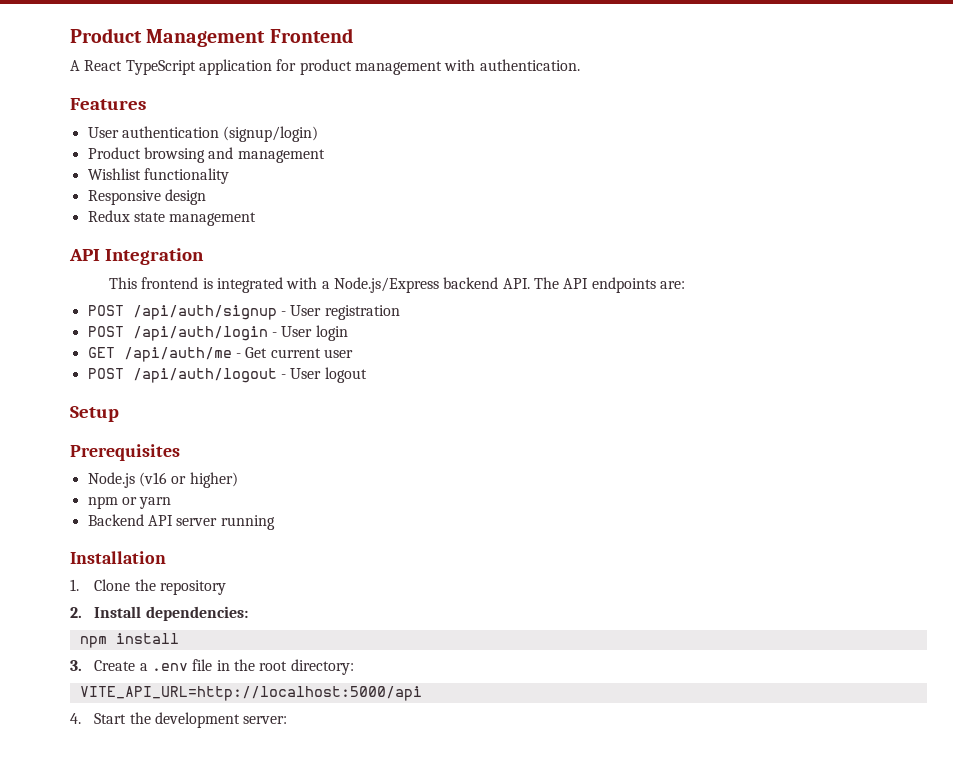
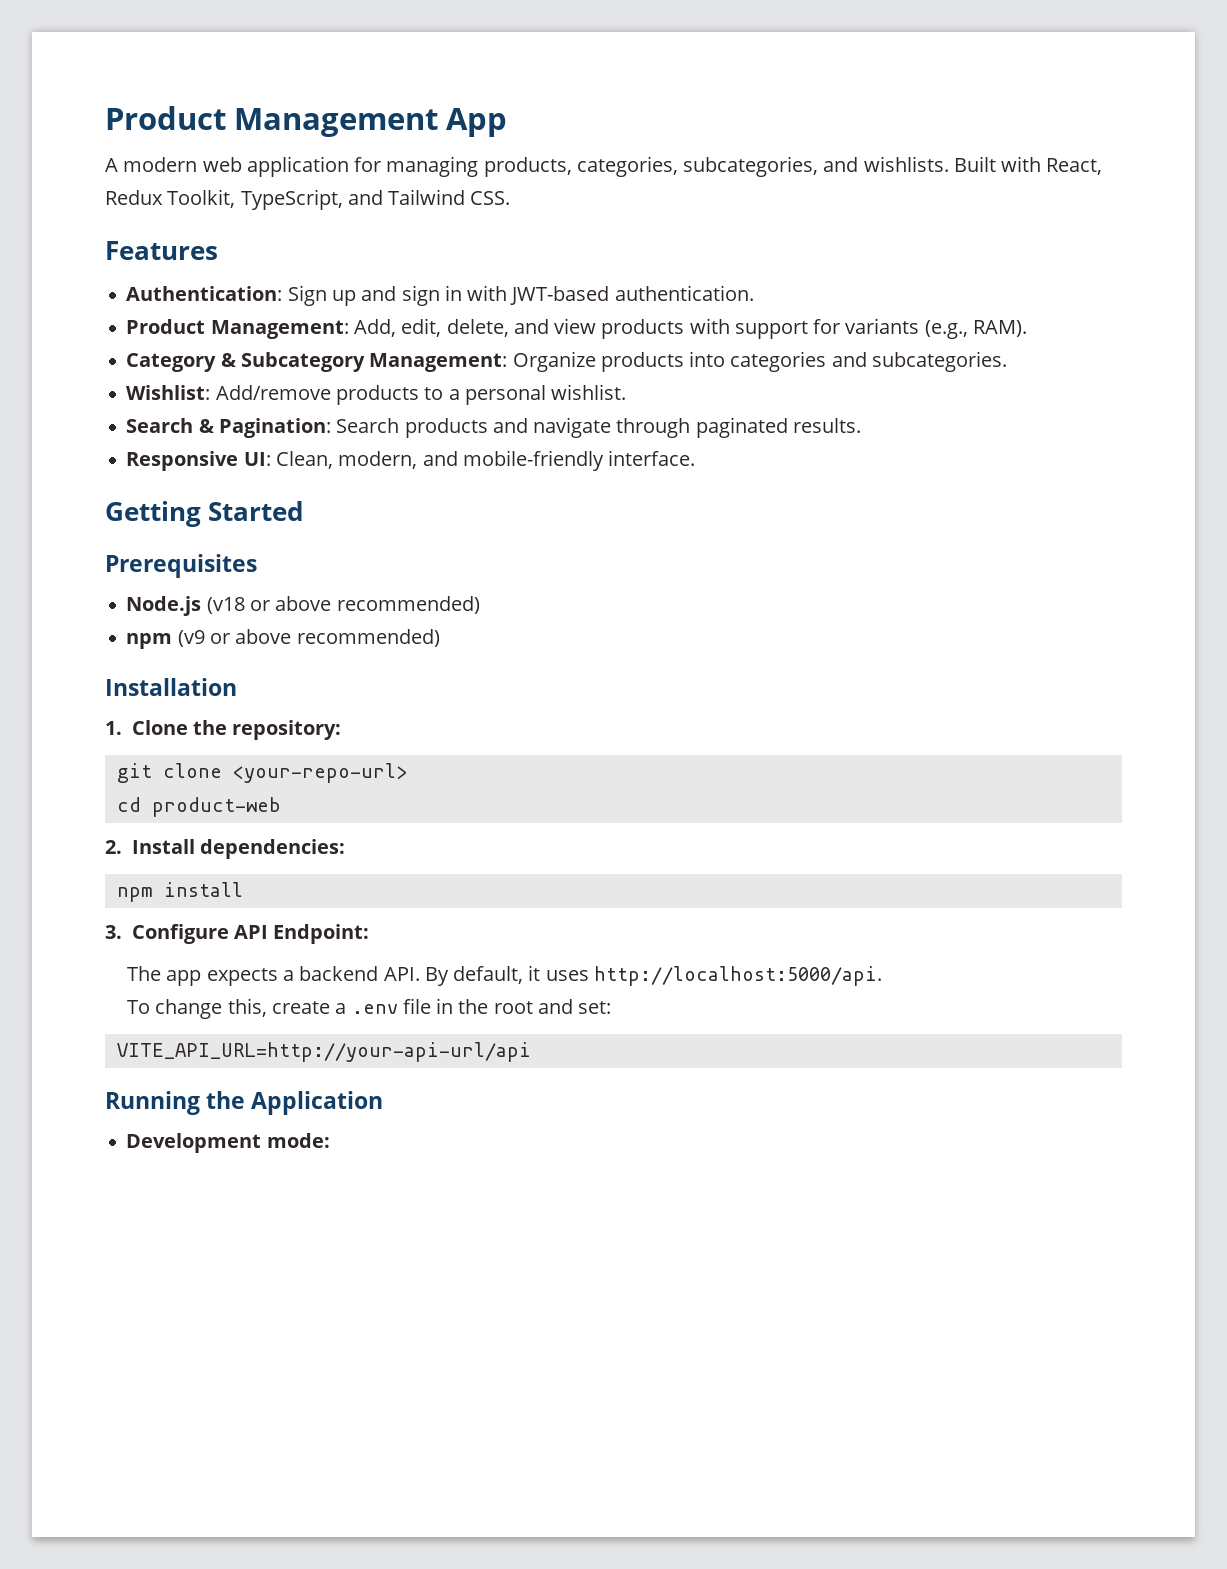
- Product Management Frontend
+ Product Management App
- A React TypeScript application for product management with authentication.
+ A modern web application for managing products, categories, subcategories, and wishlists. Built with React, Redux Toolkit, TypeScript, and Tailwind CSS.
  Features
- User authentication (signup/login)
- Product browsing and management
- Wishlist functionality
- Responsive design
- Redux state management
- API Integration
- This frontend is integrated with a Node.js/Express backend API. The API endpoints are:
- POST /api/auth/signup - User registration
- POST /api/auth/login - User login
- GET /api/auth/me - Get current user
- POST /api/auth/logout - User logout
- Setup
+ Authentication: Sign up and sign in with JWT-based authentication.
+ Product Management: Add, edit, delete, and view products with support for variants (e.g., RAM).
+ Category & Subcategory Management: Organize products into categories and subcategories.
+ Wishlist: Add/remove products to a personal wishlist.
+ Search & Pagination: Search products and navigate through paginated results.
+ Responsive UI: Clean, modern, and mobile-friendly interface.
+ Getting Started
  Prerequisites
- Node.js (v16 or higher)
- npm or yarn
- Backend API server running
+ Node.js (v18 or above recommended)
+ npm (v9 or above recommended)
  Installation
- 1. Clone the repository
+ 1. Clone the repository:
+ git clone <your-repo-url>
+ cd product-web
- 3. Create a .env file in the root directory:
- VITE_API_URL=http://localhost:5000/api
- 4. Start the development server:
+ 3. Configure API Endpoint:
+ The app expects a backend API. By default, it uses http://localhost:5000/api.
+ To change this, create a .env file in the root and set:
+ VITE_API_URL=http://your-api-url/api
+ Running the Application
+ Development mode:

